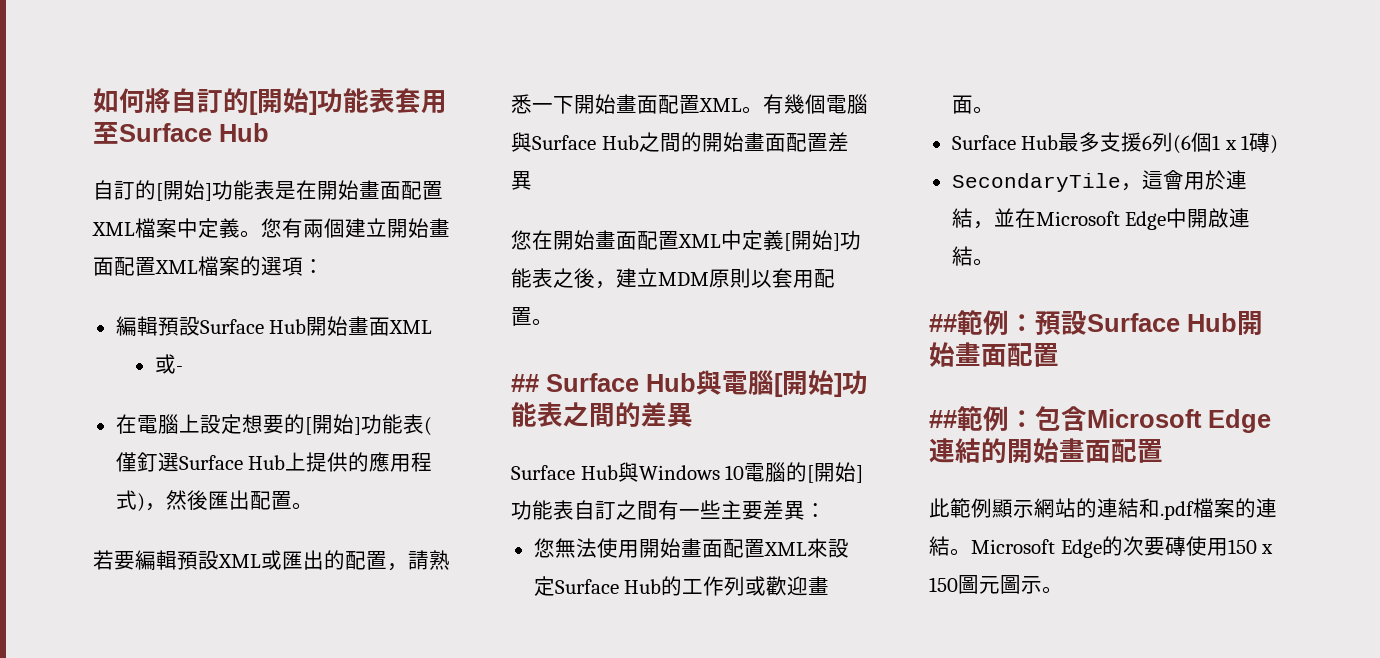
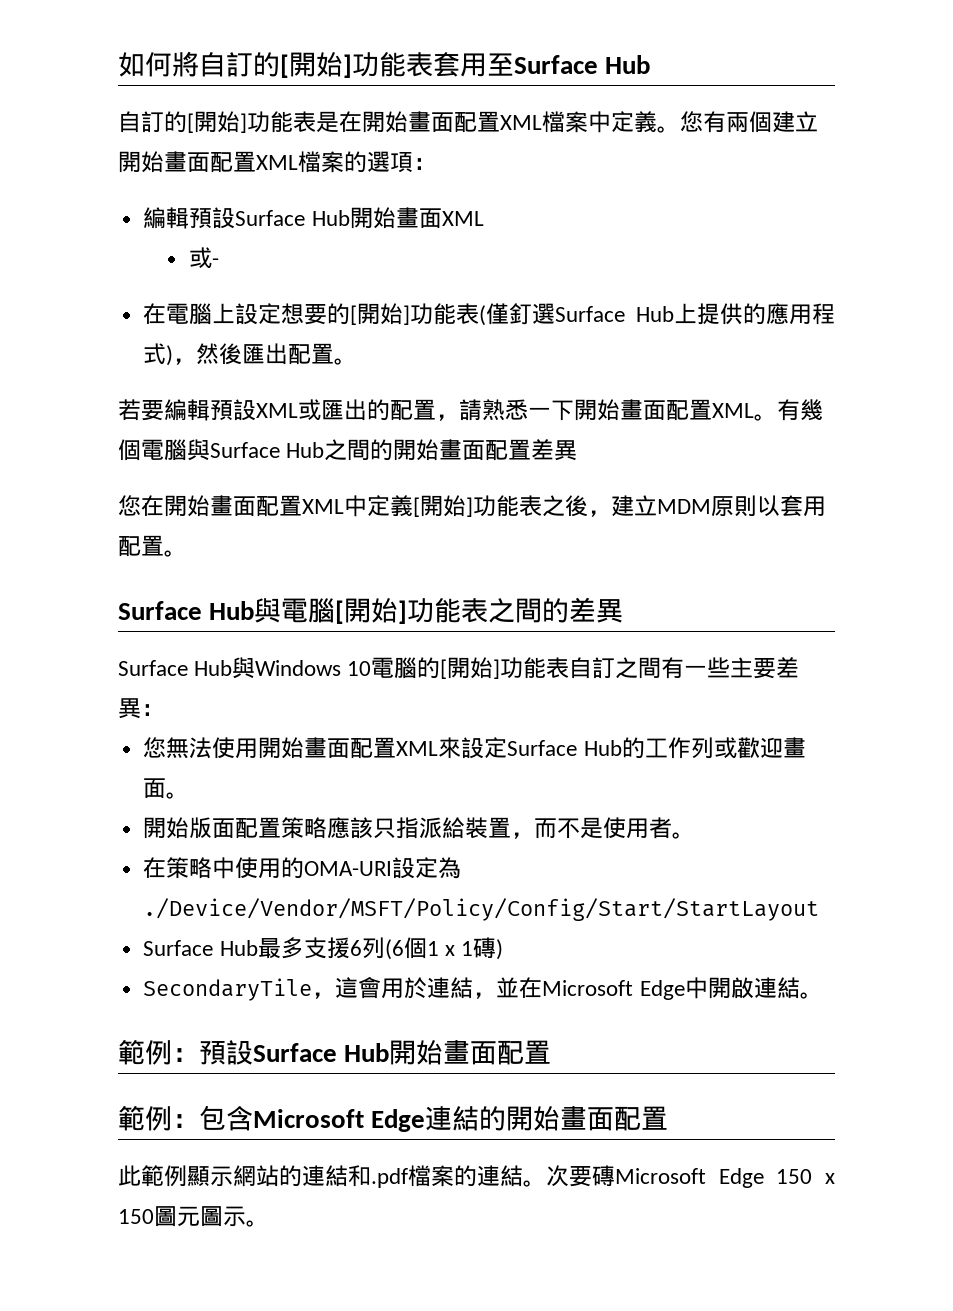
- ## Surface Hub與電腦[開始]功能表之間的差異
+ Surface Hub與電腦[開始]功能表之間的差異
+ 開始版面配置策略應該只指派給裝置，而不是使用者。
+ 在策略中使用的OMA-URI設定為./Device/Vendor/MSFT/Policy/Config/Start/StartLayout
- ##範例：預設Surface Hub開始畫面配置
+ 範例：預設Surface Hub開始畫面配置
- ##範例：包含Microsoft Edge連結的開始畫面配置
+ 範例：包含Microsoft Edge連結的開始畫面配置
- Microsoft Edge的次要磚使用150 x 150圖元圖示。
+ 次要磚Microsoft Edge 150 x 150圖元圖示。

